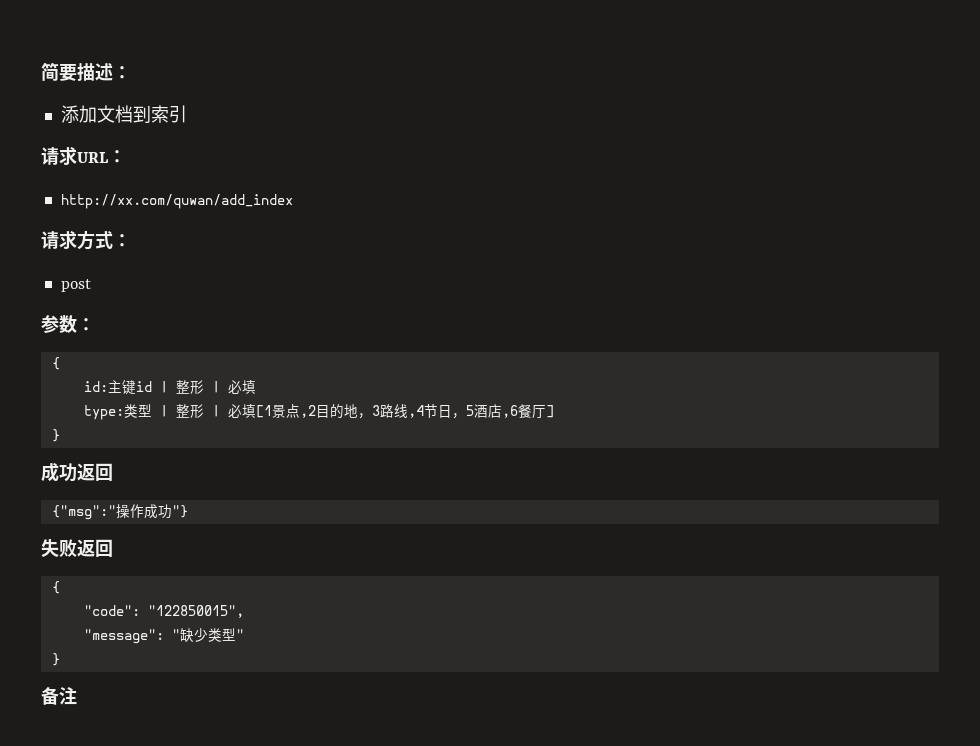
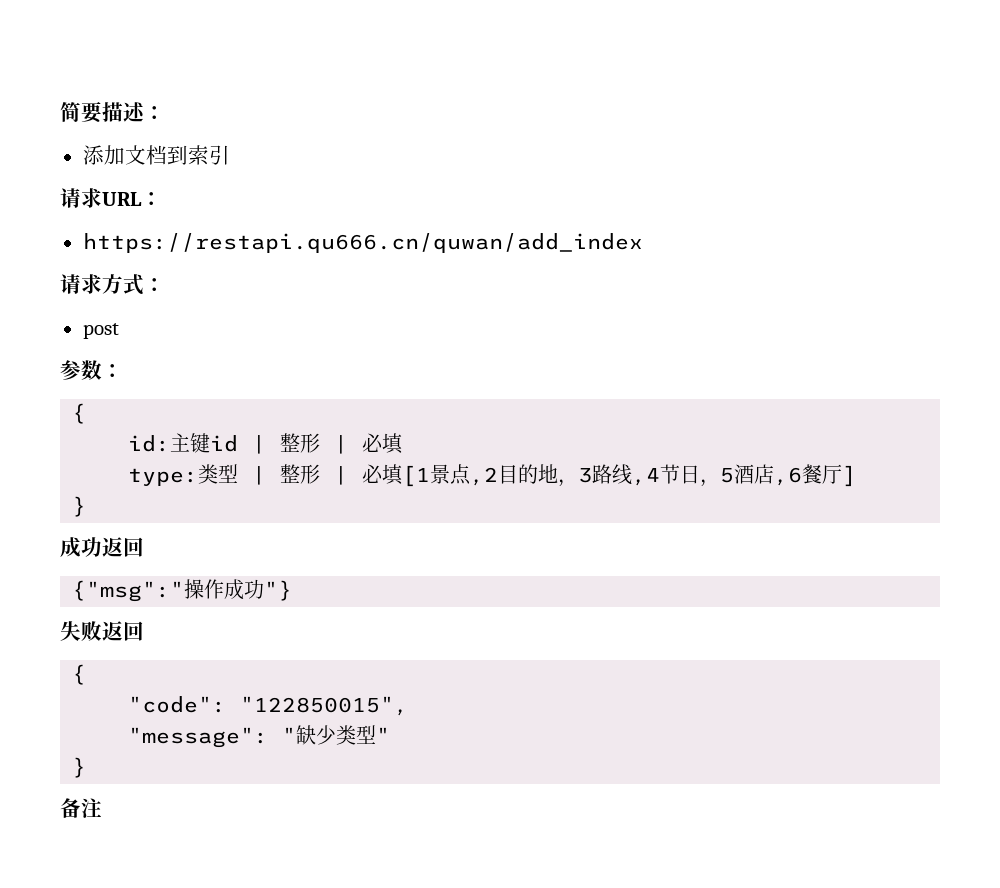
- http://xx.com/quwan/add_index
+ https://restapi.qu666.cn/quwan/add_index

